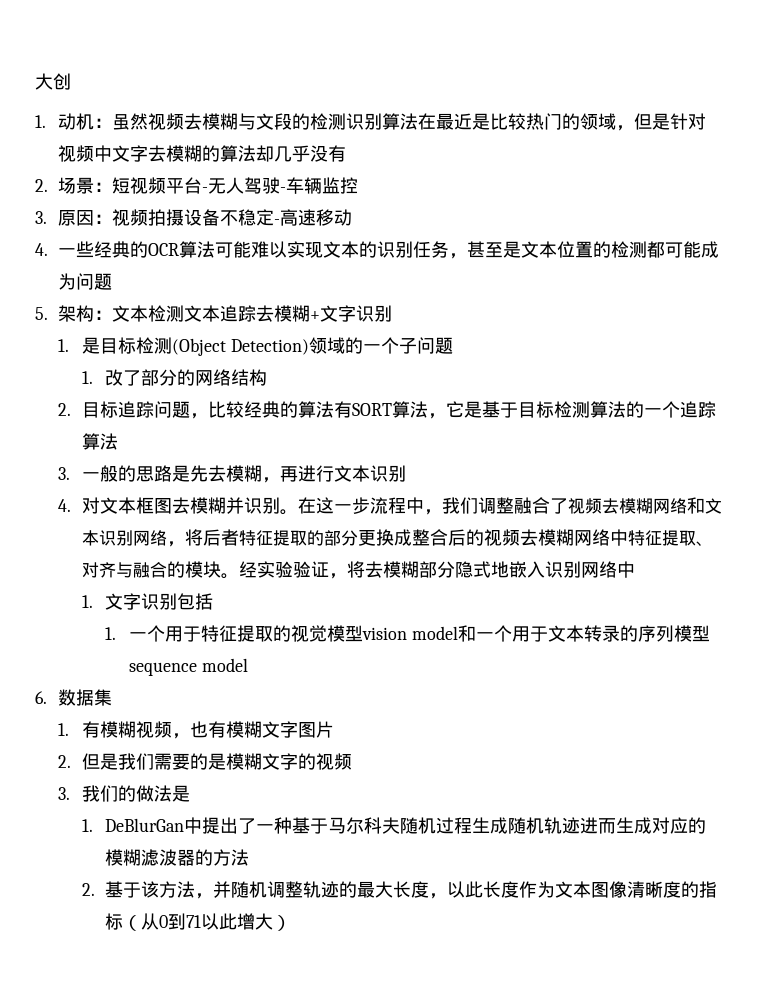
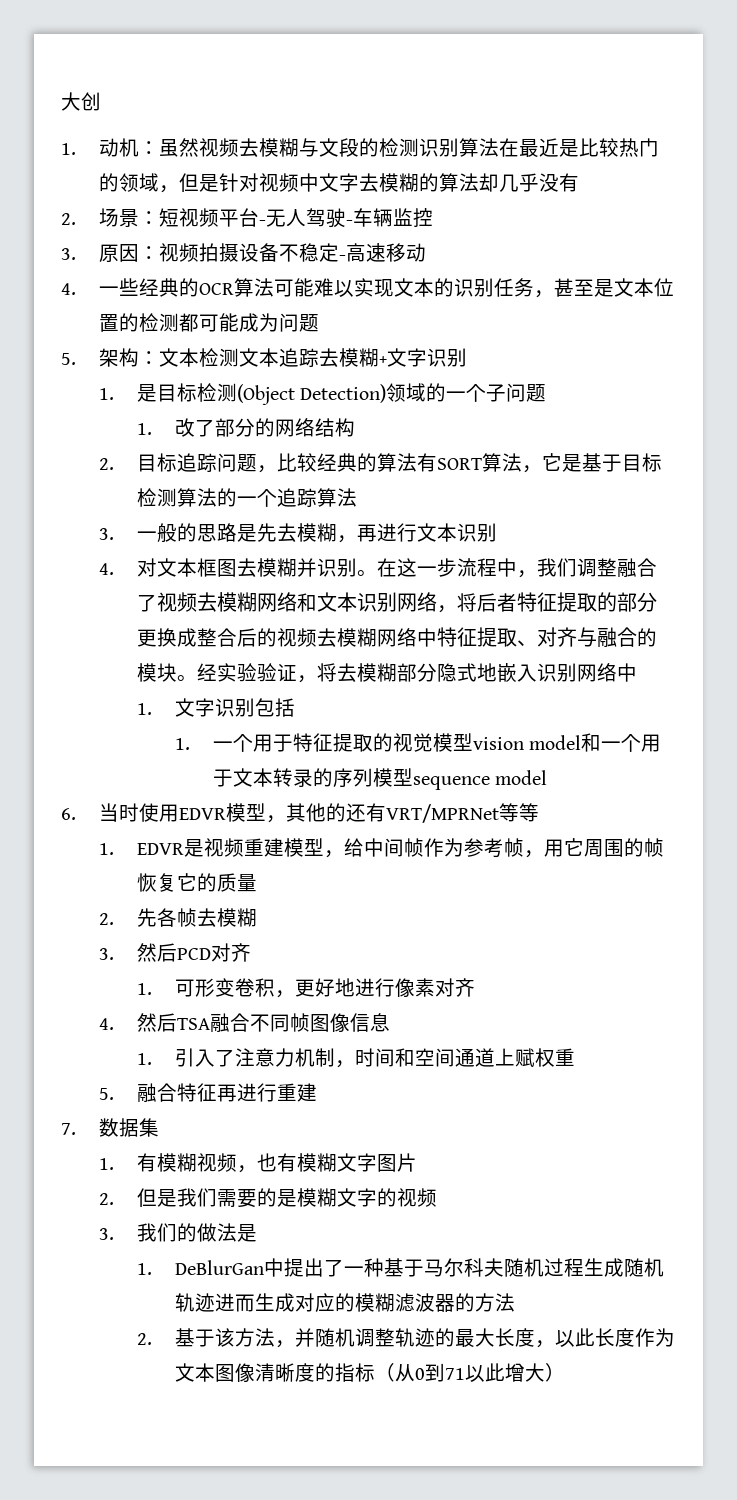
- 6.数据集
+ 6.当时使用EDVR模型，其他的还有VRT/MPRNet等等
+ 1. EDVR是视频重建模型，给中间帧作为参考帧，用它周围的帧恢复它的质量
+ 2.先各帧去模糊
+ 3.然后PCD对齐
+ 1.可形变卷积，更好地进行像素对齐
+ 4.然后TSA融合不同帧图像信息
+ 1.引入了注意力机制，时间和空间通道上赋权重
+ 5.融合特征再进行重建
+ 7.数据集

